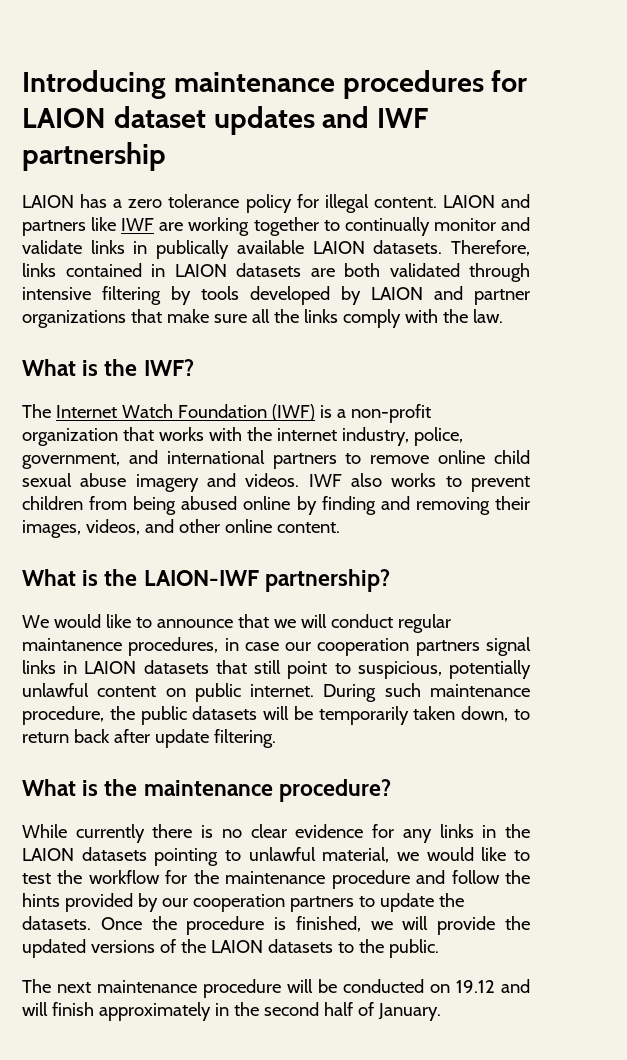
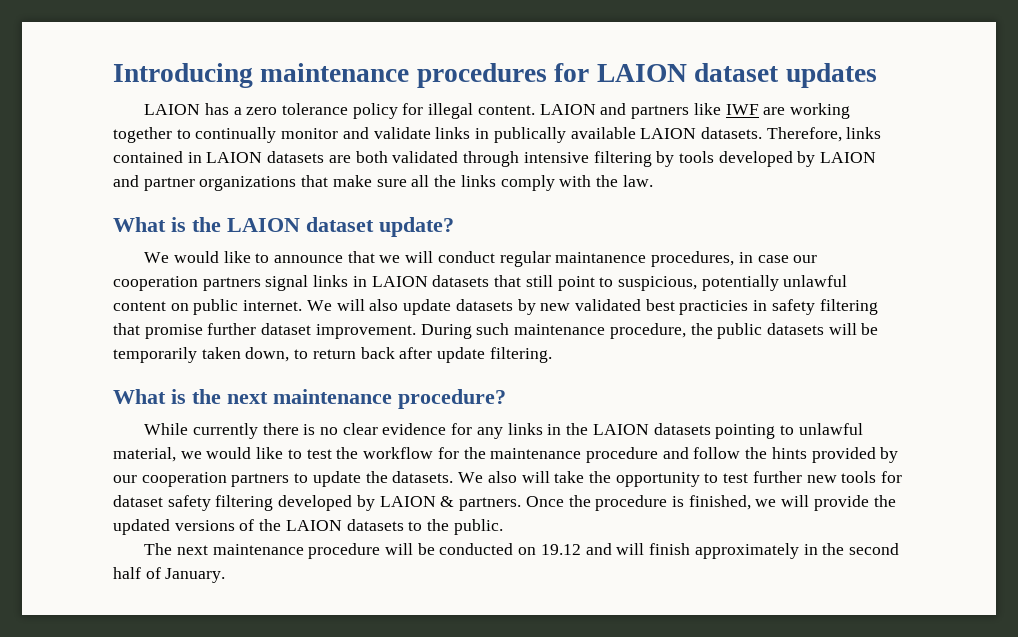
- Introducing maintenance procedures for LAION dataset updates and IWF partnership
+ Introducing maintenance procedures for LAION dataset updates
- What is the IWF?
- The Internet Watch Foundation (IWF) is a non-profit organization that works with the internet industry, police, government, and international partners to remove online child sexual abuse imagery and videos. IWF also works to prevent children from being abused online by finding and removing their images, videos, and other online content.
- What is the LAION-IWF partnership?
+ What is the LAION dataset update?
+ We will also update datasets by new validated best practicies in safety filtering that promise further dataset improvement.
- What is the maintenance procedure?
+ What is the next maintenance procedure?
+ We also will take the opportunity to test further new tools for dataset safety filtering developed by LAION & partners.

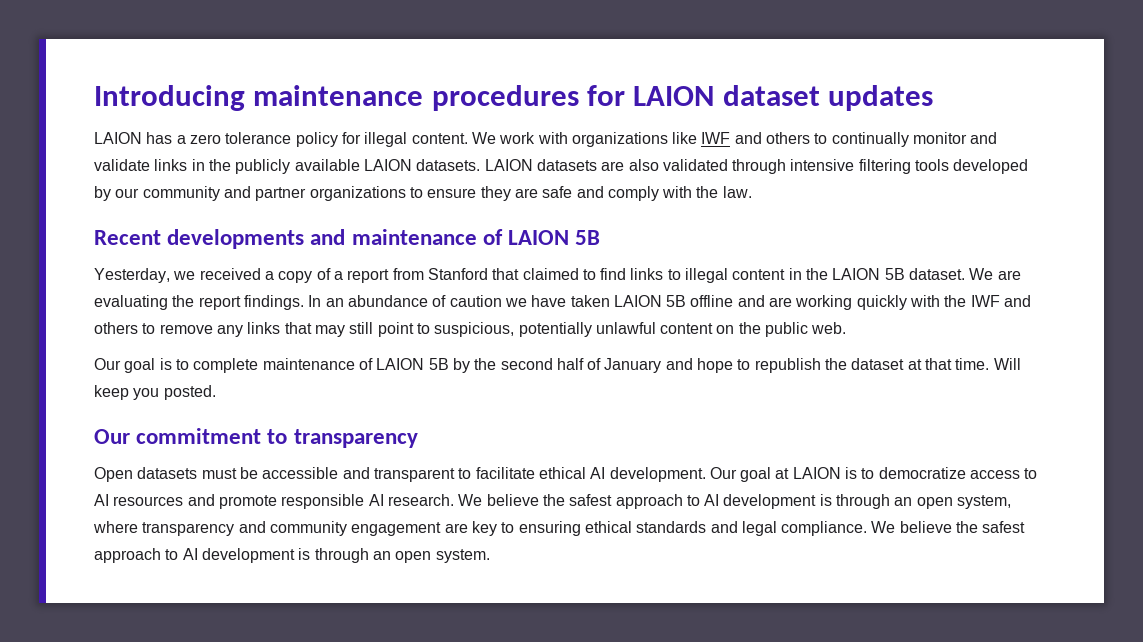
- LAION and partners like IWF are working together to continually monitor and validate links in publically available LAION datasets.
+ We work with organizations like IWF and others to continually monitor and validate links in the publicly available LAION datasets.
- Therefore, links contained in LAION datasets are both validated through intensive filtering by tools developed by LAION and partner organizations that make sure all the links comply with the law.
- What is the LAION dataset update?
- We would like to announce that we will conduct regular maintanence procedures, in case our cooperation partners signal links in LAION datasets that still point to suspicious, potentially unlawful content on public internet. We will also update datasets by new validated best practicies in safety filtering that promise further dataset improvement. During such maintenance procedure, the public datasets will be temporarily taken down, to return back after update filtering.
- What is the next maintenance procedure?
- While currently there is no clear evidence for any links in the LAION datasets pointing to unlawful material, we would like to test the workflow for the maintenance procedure and follow the hints provided by our cooperation partners to update the datasets. We also will take the opportunity to test further new tools for dataset safety filtering developed by LAION & partners. Once the procedure is finished, we will provide the updated versions of the LAION datasets to the public.
- The next maintenance procedure will be conducted on 19.12 and will finish approximately in the second half of January.
+ LAION datasets are also validated through intensive filtering tools developed by our community and partner organizations to ensure they are safe and comply with the law.
+ Recent developments and maintenance of LAION 5B
+ Yesterday, we received a copy of a report from Stanford that claimed to find links to illegal content in the LAION 5B dataset. We are evaluating the report findings. In an abundance of caution we have taken LAION 5B offline and are working quickly with the IWF and others to remove any links that may still point to suspicious, potentially unlawful content on the public web.
+ Our goal is to complete maintenance of LAION 5B by the second half of January and hope to republish the dataset at that time. Will keep you posted.
+ Our commitment to transparency
+ Open datasets must be accessible and transparent to facilitate ethical AI development. Our goal at LAION is to democratize access to AI resources and promote responsible AI research. We believe the safest approach to AI development is through an open system, where transparency and community engagement are key to ensuring ethical standards and legal compliance. We believe the safest approach to AI development is through an open system.

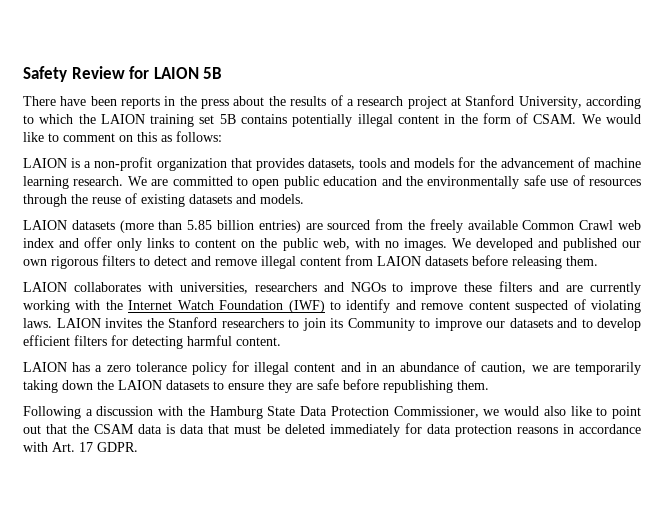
- Introducing maintenance procedures for LAION dataset updates
+ Safety Review for LAION 5B
+ There have been reports in the press about the results of a research project at Stanford University, according to which the LAION training set 5B contains potentially illegal content in the form of CSAM. We would like to comment on this as follows:
+ LAION is a non-profit organization that provides datasets, tools and models for the advancement of machine learning research. We are committed to open public education and the environmentally safe use of resources through the reuse of existing datasets and models.
+ LAION datasets (more than 5.85 billion entries) are sourced from the freely available Common Crawl web index and offer only links to content on the public web, with no images. We developed and published our own rigorous filters to detect and remove illegal content from LAION datasets before releasing them.
+ LAION collaborates with universities, researchers and NGOs to improve these filters and are currently working with the Internet Watch Foundation (IWF) to identify and remove content suspected of violating laws. LAION invites the Stanford researchers to join its Community to improve our datasets and to develop efficient filters for detecting harmful content.
- LAION has a zero tolerance policy for illegal content. We work with organizations like IWF and others to continually monitor and validate links in the publicly available LAION datasets. LAION datasets are also validated through intensive filtering tools developed by our community and partner organizations to ensure they are safe and comply with the law.
- Recent developments and maintenance of LAION 5B
- Yesterday, we received a copy of a report from Stanford that claimed to find links to illegal content in the LAION 5B dataset. We are evaluating the report findings. In an abundance of caution we have taken LAION 5B offline and are working quickly with the IWF and others to remove any links that may still point to suspicious, potentially unlawful content on the public web.
- Our goal is to complete maintenance of LAION 5B by the second half of January and hope to republish the dataset at that time. Will keep you posted.
- Our commitment to transparency
- Open datasets must be accessible and transparent to facilitate ethical AI development. Our goal at LAION is to democratize access to AI resources and promote responsible AI research. We believe the safest approach to AI development is through an open system, where transparency and community engagement are key to ensuring ethical standards and legal compliance. We believe the safest approach to AI development is through an open system.
+ LAION has a zero tolerance policy for illegal content and in an abundance of caution, we are temporarily taking down the LAION datasets to ensure they are safe before republishing them.
+ Following a discussion with the Hamburg State Data Protection Commissioner, we would also like to point out that the CSAM data is data that must be deleted immediately for data protection reasons in accordance with Art. 17 GDPR.

